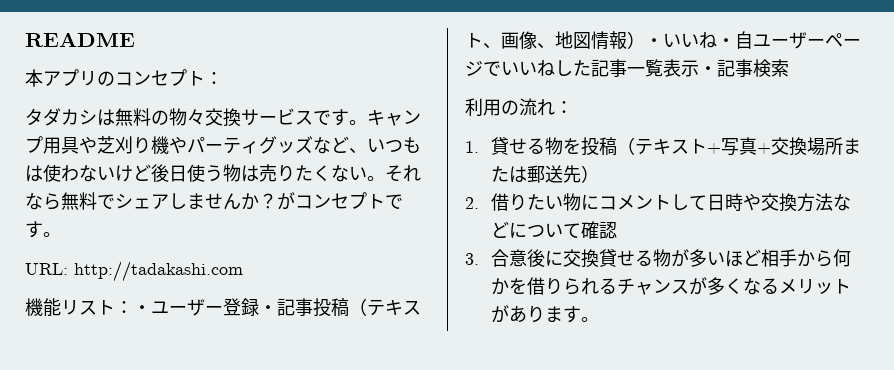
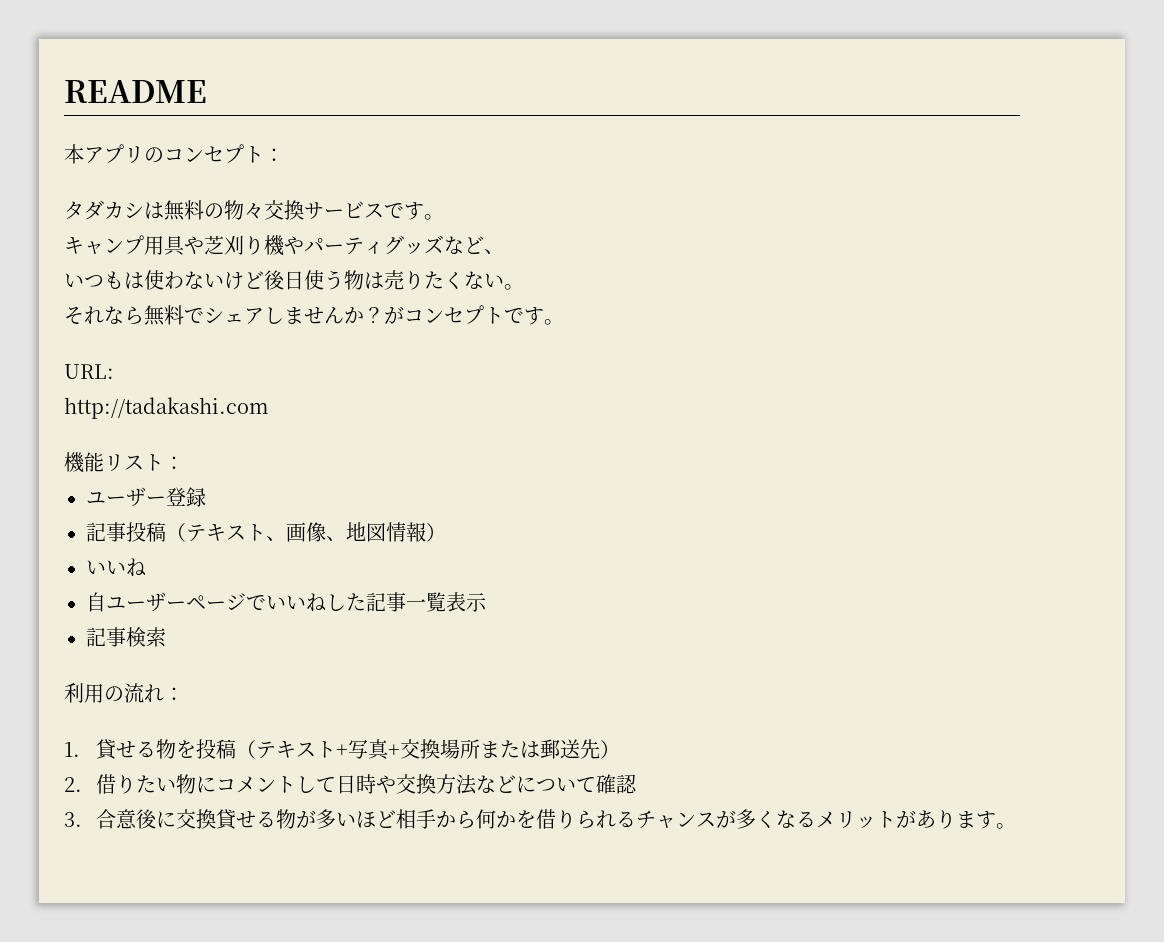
- タダカシは無料の物々交換サービスです。キャンプ用具や芝刈り機やパーティグッズなど、いつもは使わないけど後日使う物は売りたくない。それなら無料でシェアしませんか？
+ タダカシは無料の物々交換サービスです。
+ キャンプ用具や芝刈り機やパーティグッズなど、
+ いつもは使わないけど後日使う物は売りたくない。
+ それなら無料でシェアしませんか？
- URL: http://tadakashi.com
+ URL:
+ http://tadakashi.com
- 機能リスト：・ユーザー登録・記事投稿（テキスト、画像、地図情報）・いいね・自ユーザーページでいいねした記事一覧表示・記事検索
+ 機能リスト：
+ ユーザー登録
+ 記事投稿（テキスト、画像、地図情報）
+ いいね
+ 自ユーザーページでいいねした記事一覧表示
+ 記事検索

